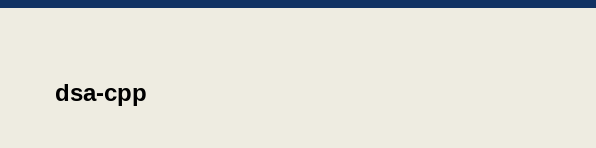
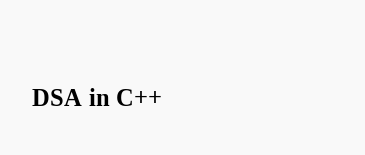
- dsa-cpp
+ DSA in C++

